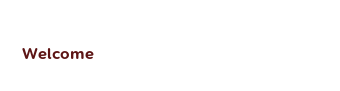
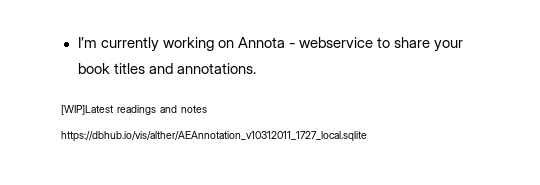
- Welcome
+ I’m currently working on Annota - webservice to share your book titles and annotations.
+ [WIP]Latest readings and notes https://dbhub.io/vis/alther/AEAnnotation_v10312011_1727_local.sqlite

